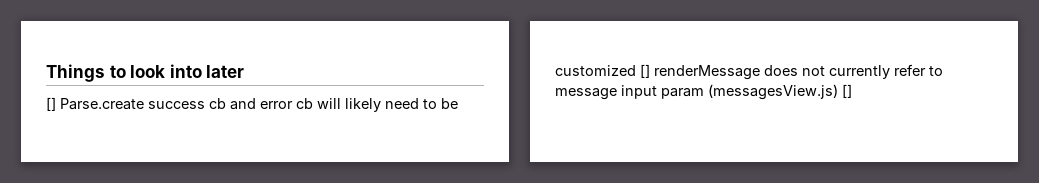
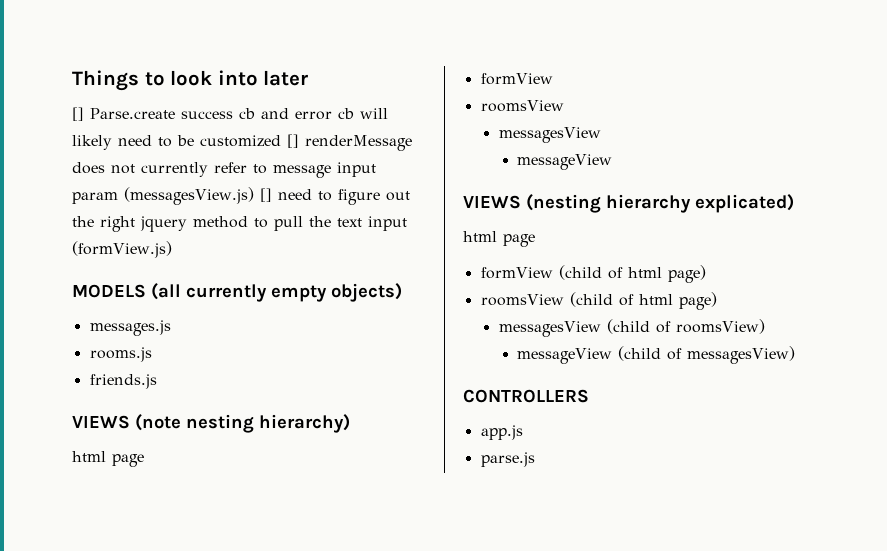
- [] Parse.create success cb and error cb will likely need to be customized [] renderMessage does not currently refer to message input param (messagesView.js) []
+ [] Parse.create success cb and error cb will likely need to be customized [] renderMessage does not currently refer to message input param (messagesView.js) [] need to figure out the right jquery method to pull the text input (formView.js)
+ MODELS (all currently empty objects)
+ messages.js
+ rooms.js
+ friends.js
+ VIEWS (note nesting hierarchy)
+ html page
+ formView
+ roomsView
+ messagesView
+ messageView
+ VIEWS (nesting hierarchy explicated)
+ html page
+ formView (child of html page)
+ roomsView (child of html page)
+ messagesView (child of roomsView)
+ messageView (child of messagesView)
+ CONTROLLERS
+ app.js
+ parse.js

